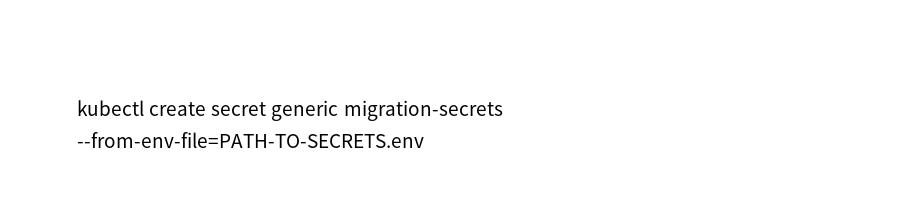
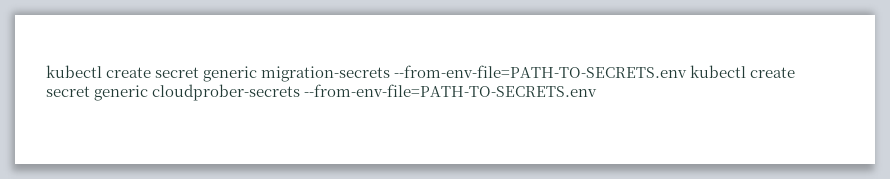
- kubectl create secret generic migration-secrets --from-env-file=PATH-TO-SECRETS.env
+ kubectl create secret generic migration-secrets --from-env-file=PATH-TO-SECRETS.env kubectl create secret generic cloudprober-secrets --from-env-file=PATH-TO-SECRETS.env

